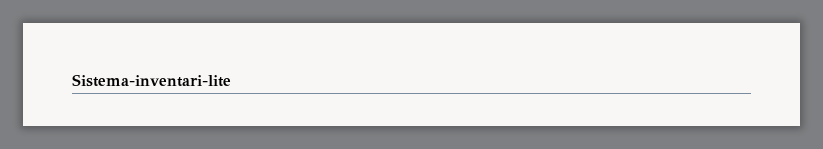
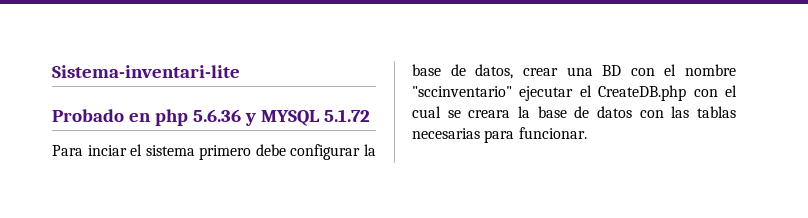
+ Probado en php 5.6.36 y MYSQL 5.1.72
+ Para inciar el sistema primero debe configurar la base de datos, crear una BD con el nombre "sccinventario" ejecutar el CreateDB.php con el cual se creara la base de datos con las tablas necesarias para funcionar.

